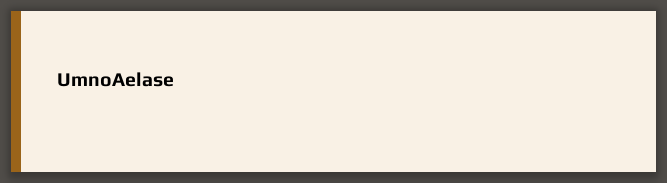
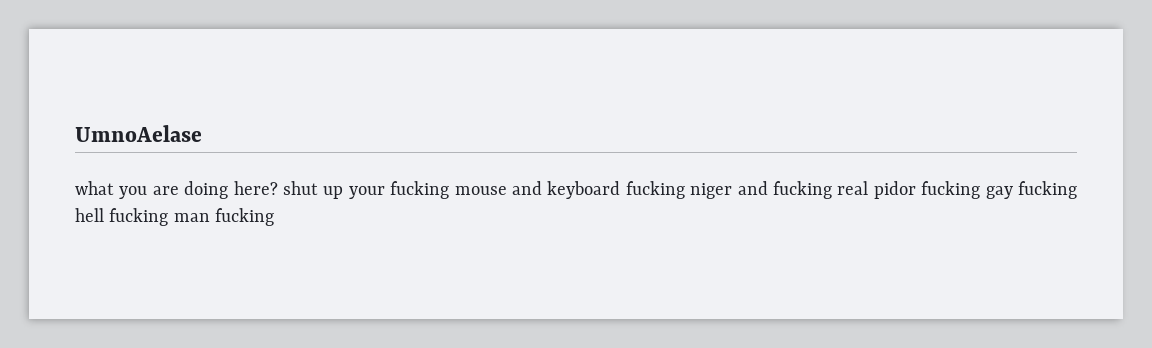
+ what you are doing here? shut up your fucking mouse and keyboard fucking niger and fucking real pidor fucking gay fucking hell fucking man fucking

